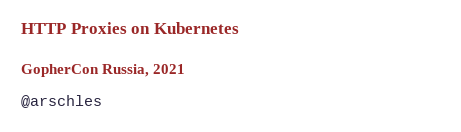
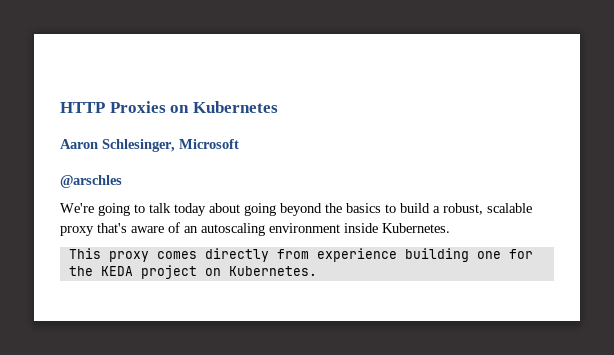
- GopherCon Russia, 2021
+ Aaron Schlesinger, Microsoft
  @arschles
+ We're going to talk today about going beyond the basics to build a robust, scalable proxy that's aware of an autoscaling environment inside Kubernetes.
+ This proxy comes directly from experience building one for the KEDA project on Kubernetes.

